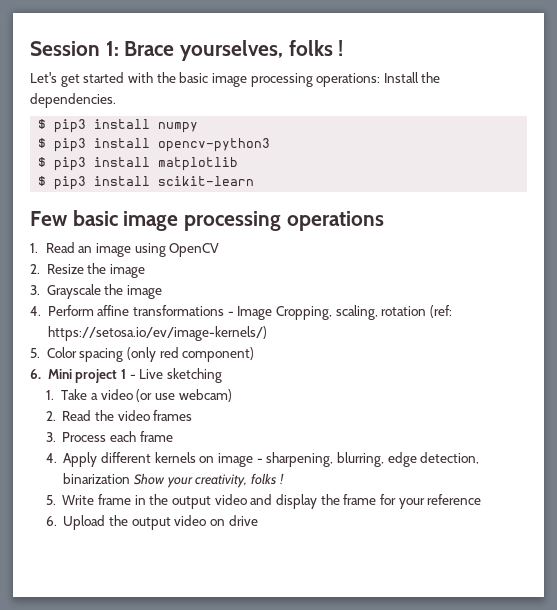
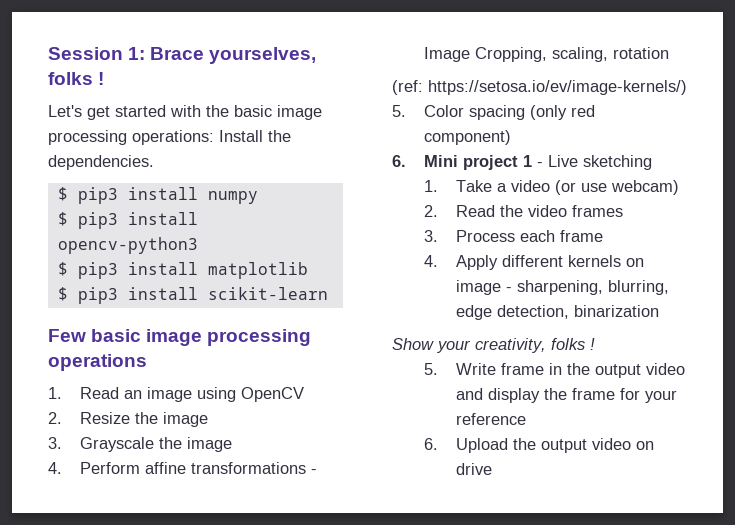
- 4. Perform affine transformations - Image Cropping, scaling, rotation (ref: https://setosa.io/ev/image-kernels/)
+ 4. Perform affine transformations - Image Cropping, scaling, rotation
+ (ref: https://setosa.io/ev/image-kernels/)
- 4. Apply different kernels on image - sharpening, blurring, edge detection, binarization Show your creativity, folks !
+ 4. Apply different kernels on image - sharpening, blurring, edge detection, binarization
+ Show your creativity, folks !

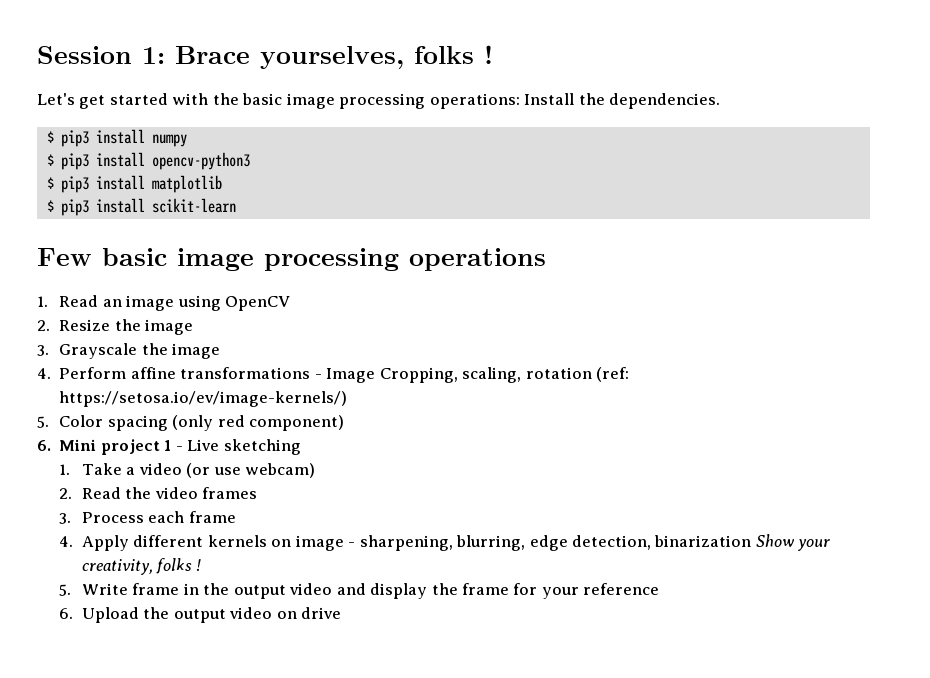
- 4. Perform affine transformations - Image Cropping, scaling, rotation
- (ref: https://setosa.io/ev/image-kernels/)
+ 4. Perform affine transformations - Image Cropping, scaling, rotation (ref: https://setosa.io/ev/image-kernels/)
- 4. Apply different kernels on image - sharpening, blurring, edge detection, binarization
- Show your creativity, folks !
+ 4. Apply different kernels on image - sharpening, blurring, edge detection, binarization Show your creativity, folks !

